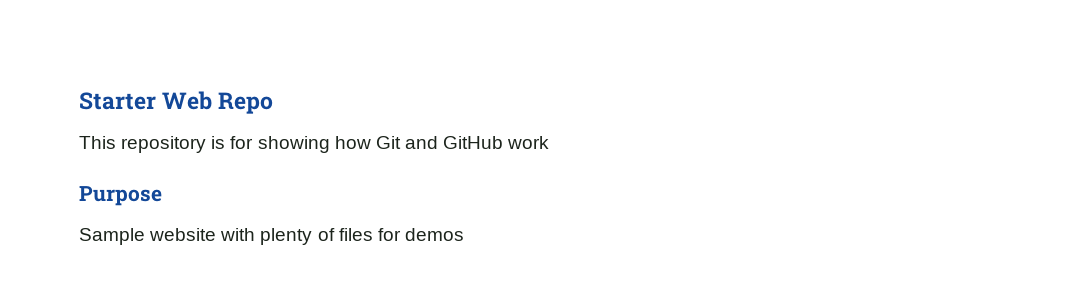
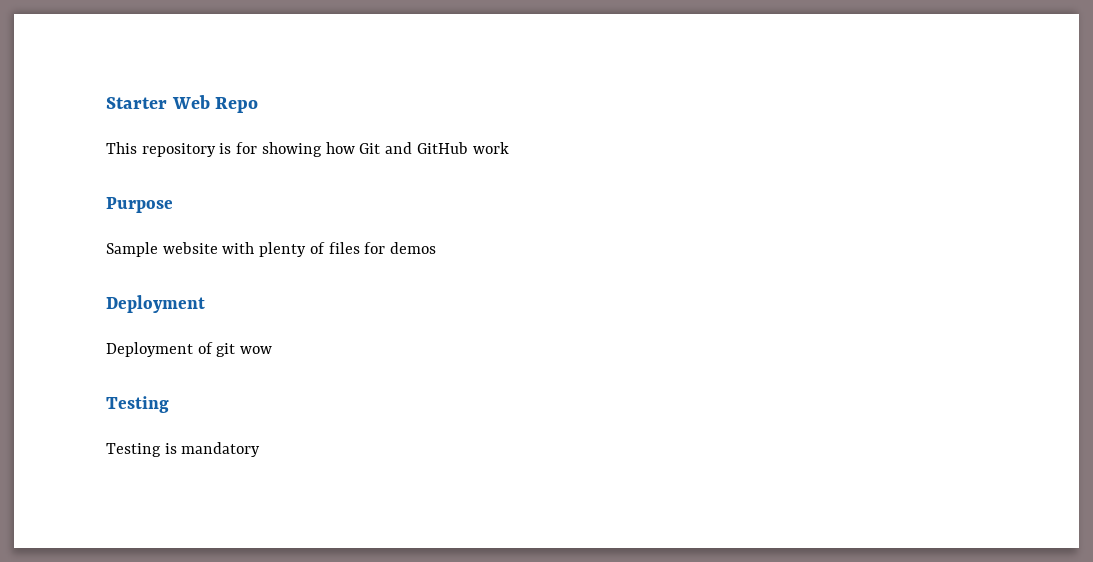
  Sample website with plenty of files for demos
+ Deployment
+ Deployment of git wow
+ Testing
+ Testing is mandatory

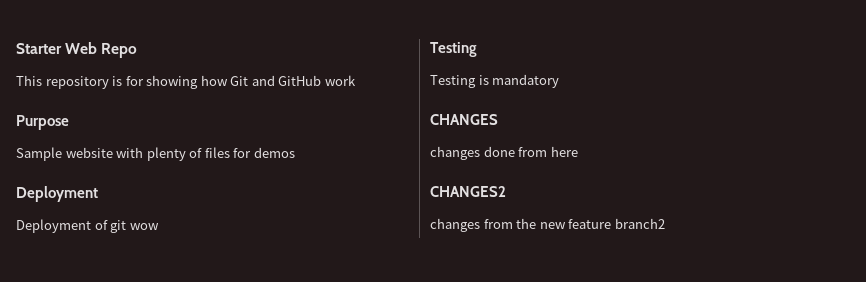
+ CHANGES
+ changes done from here
+ CHANGES2
+ changes from the new feature branch2

